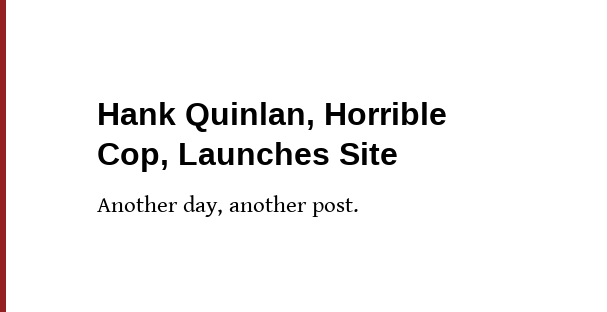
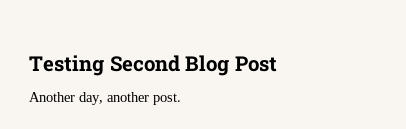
- Hank Quinlan, Horrible Cop, Launches Site
+ Testing Second Blog Post

